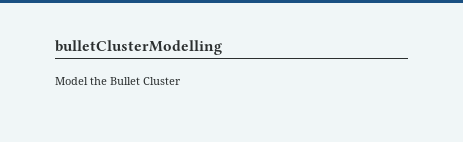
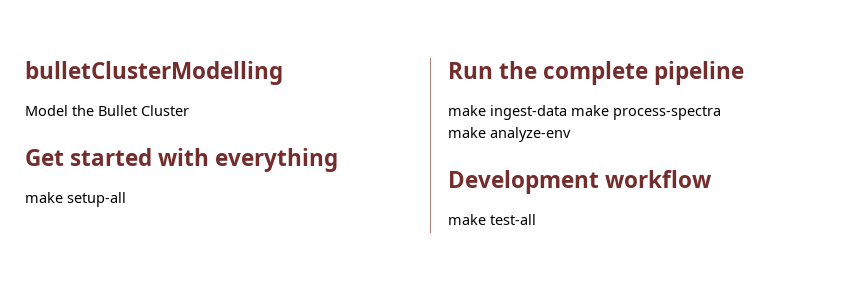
+ Get started with everything
+ make setup-all
+ Run the complete pipeline
+ make ingest-data make process-spectra
+ make analyze-env
+ Development workflow
+ make test-all

